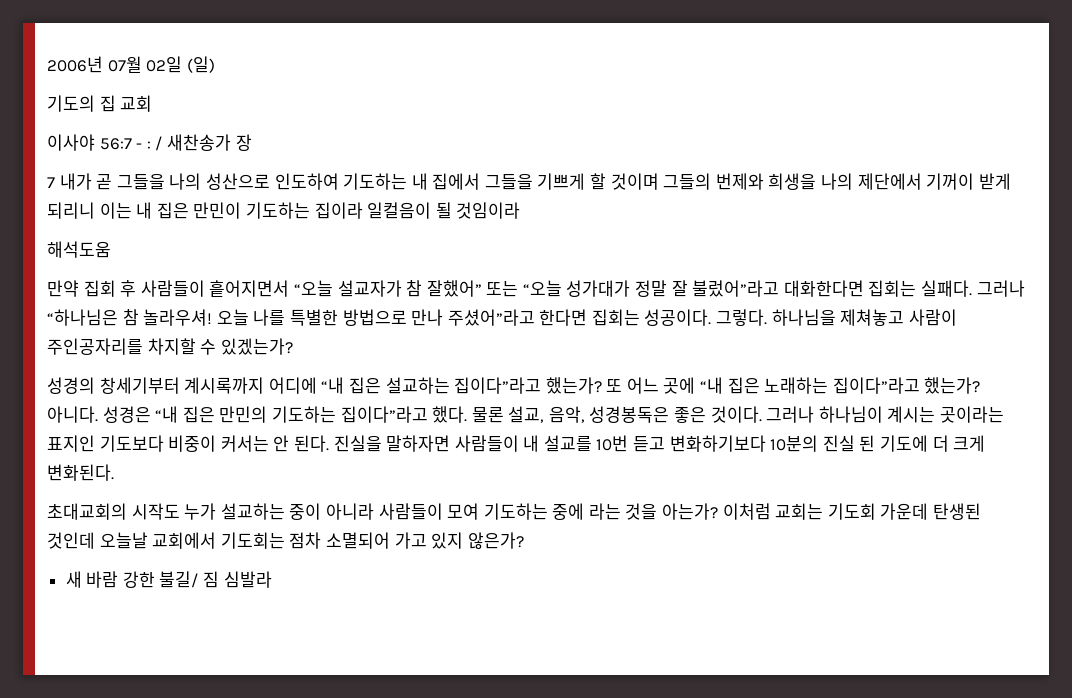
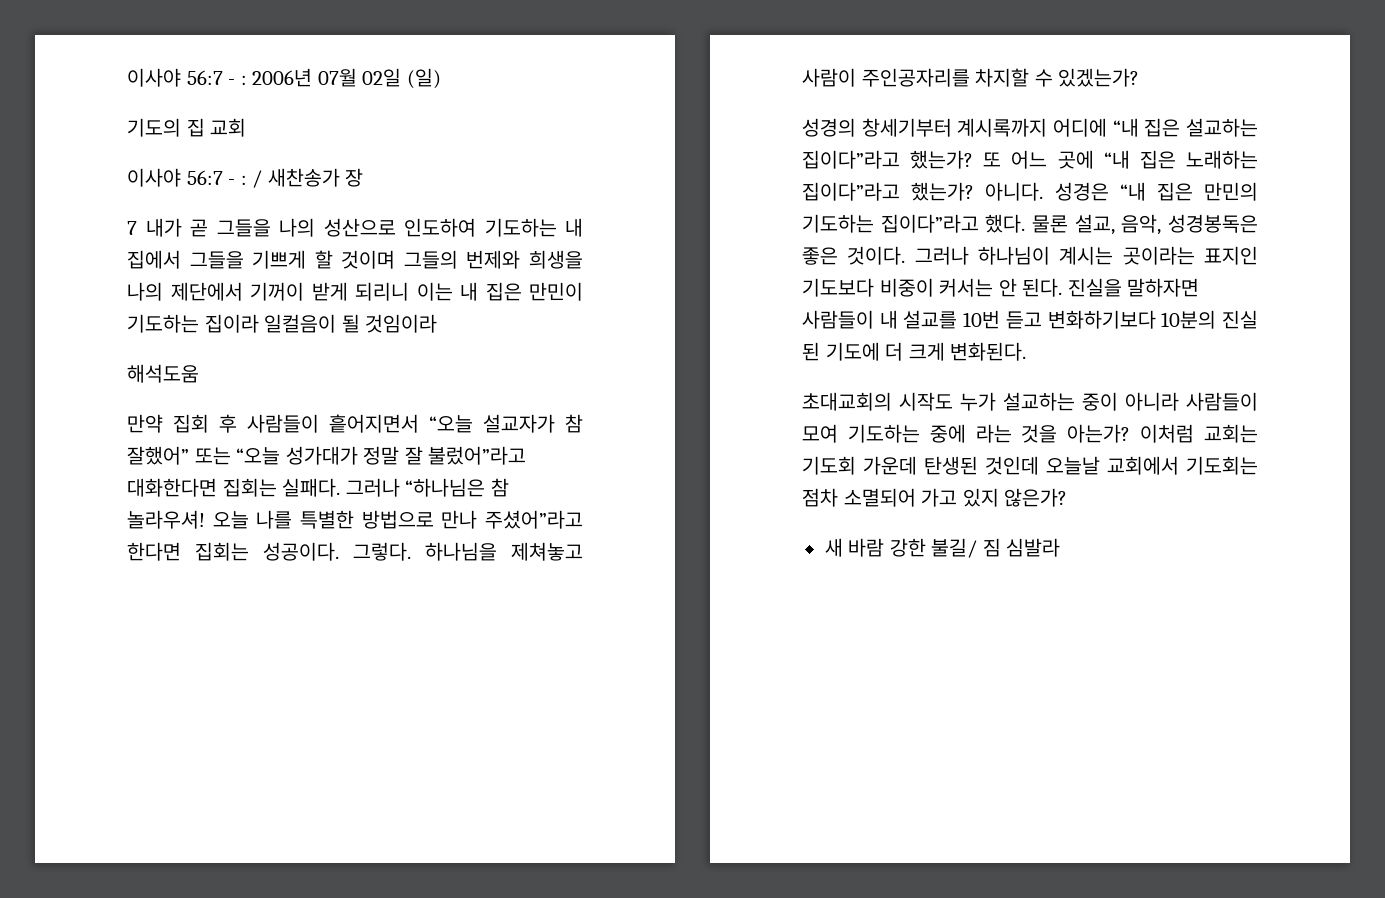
- 2006년 07월 02일 (일)
+ 이사야 56:7 - : 2006년 07월 02일 (일)

